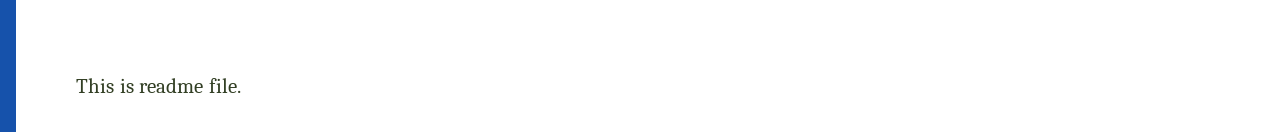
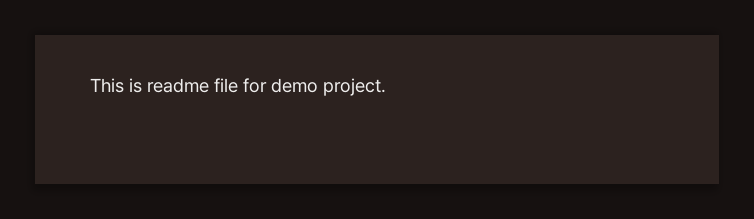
- This is readme file.
+ This is readme file for demo project.

